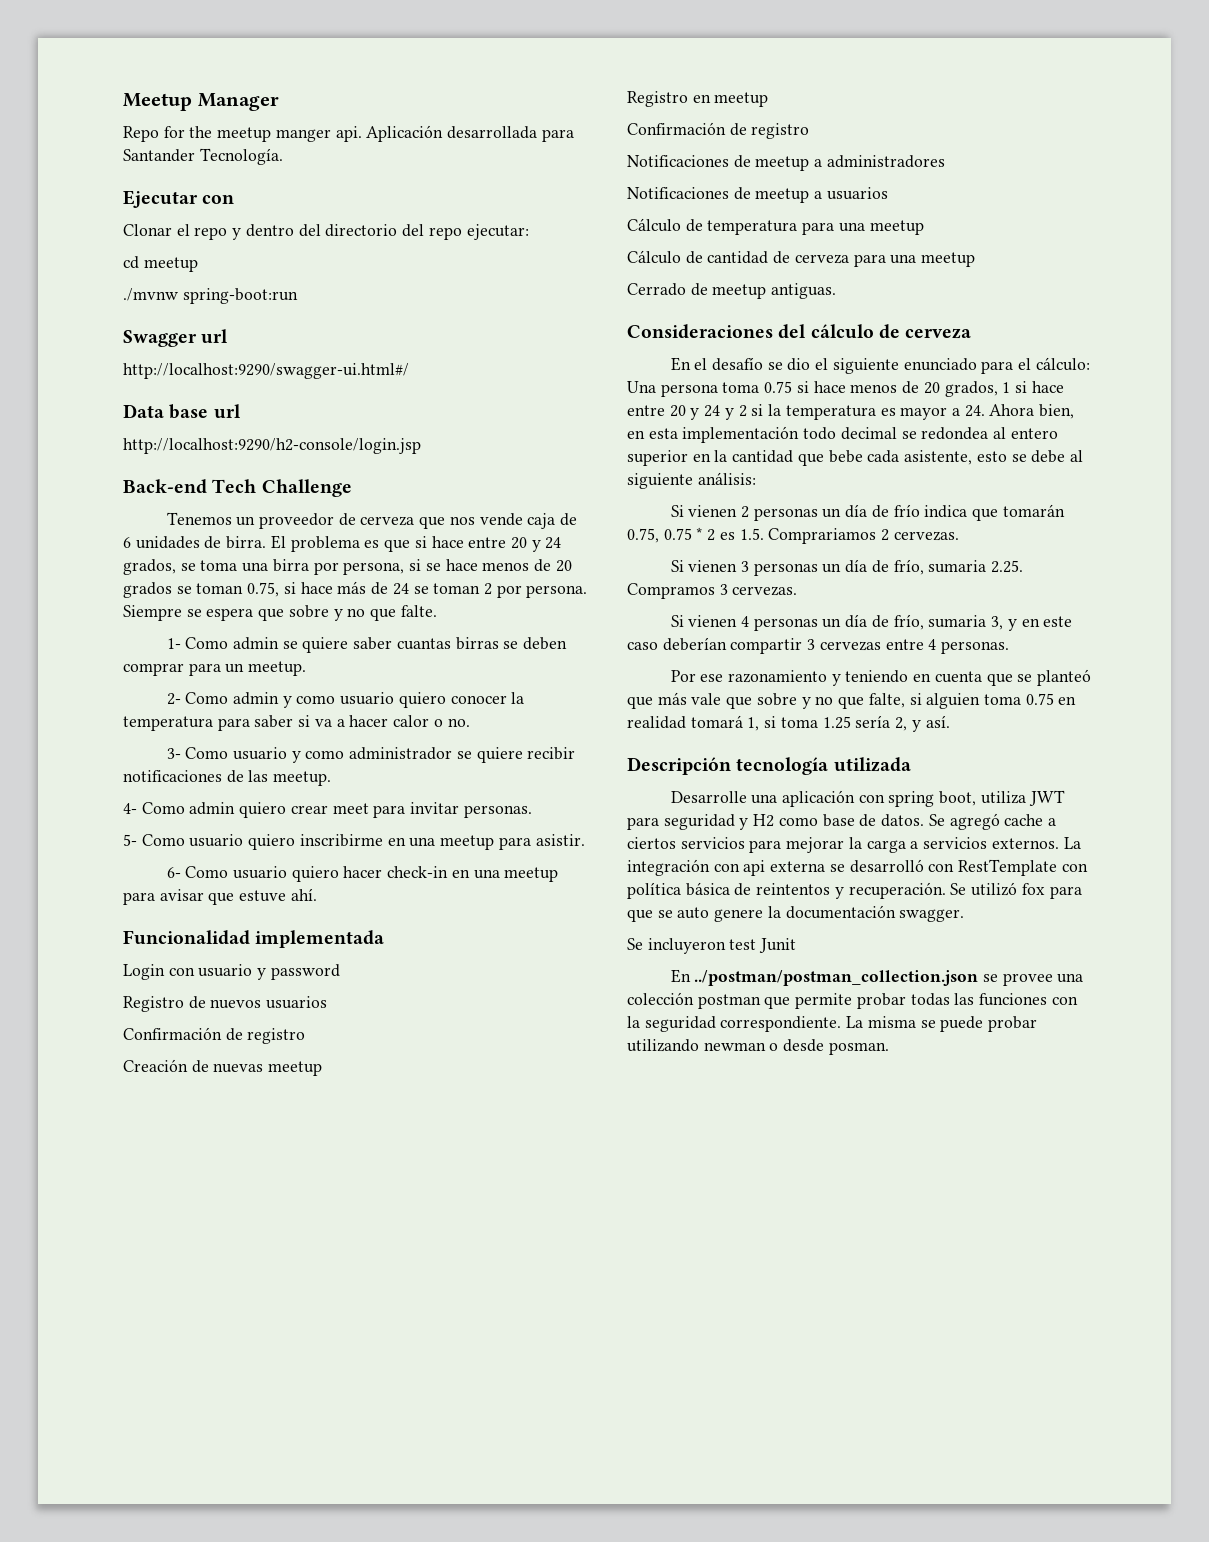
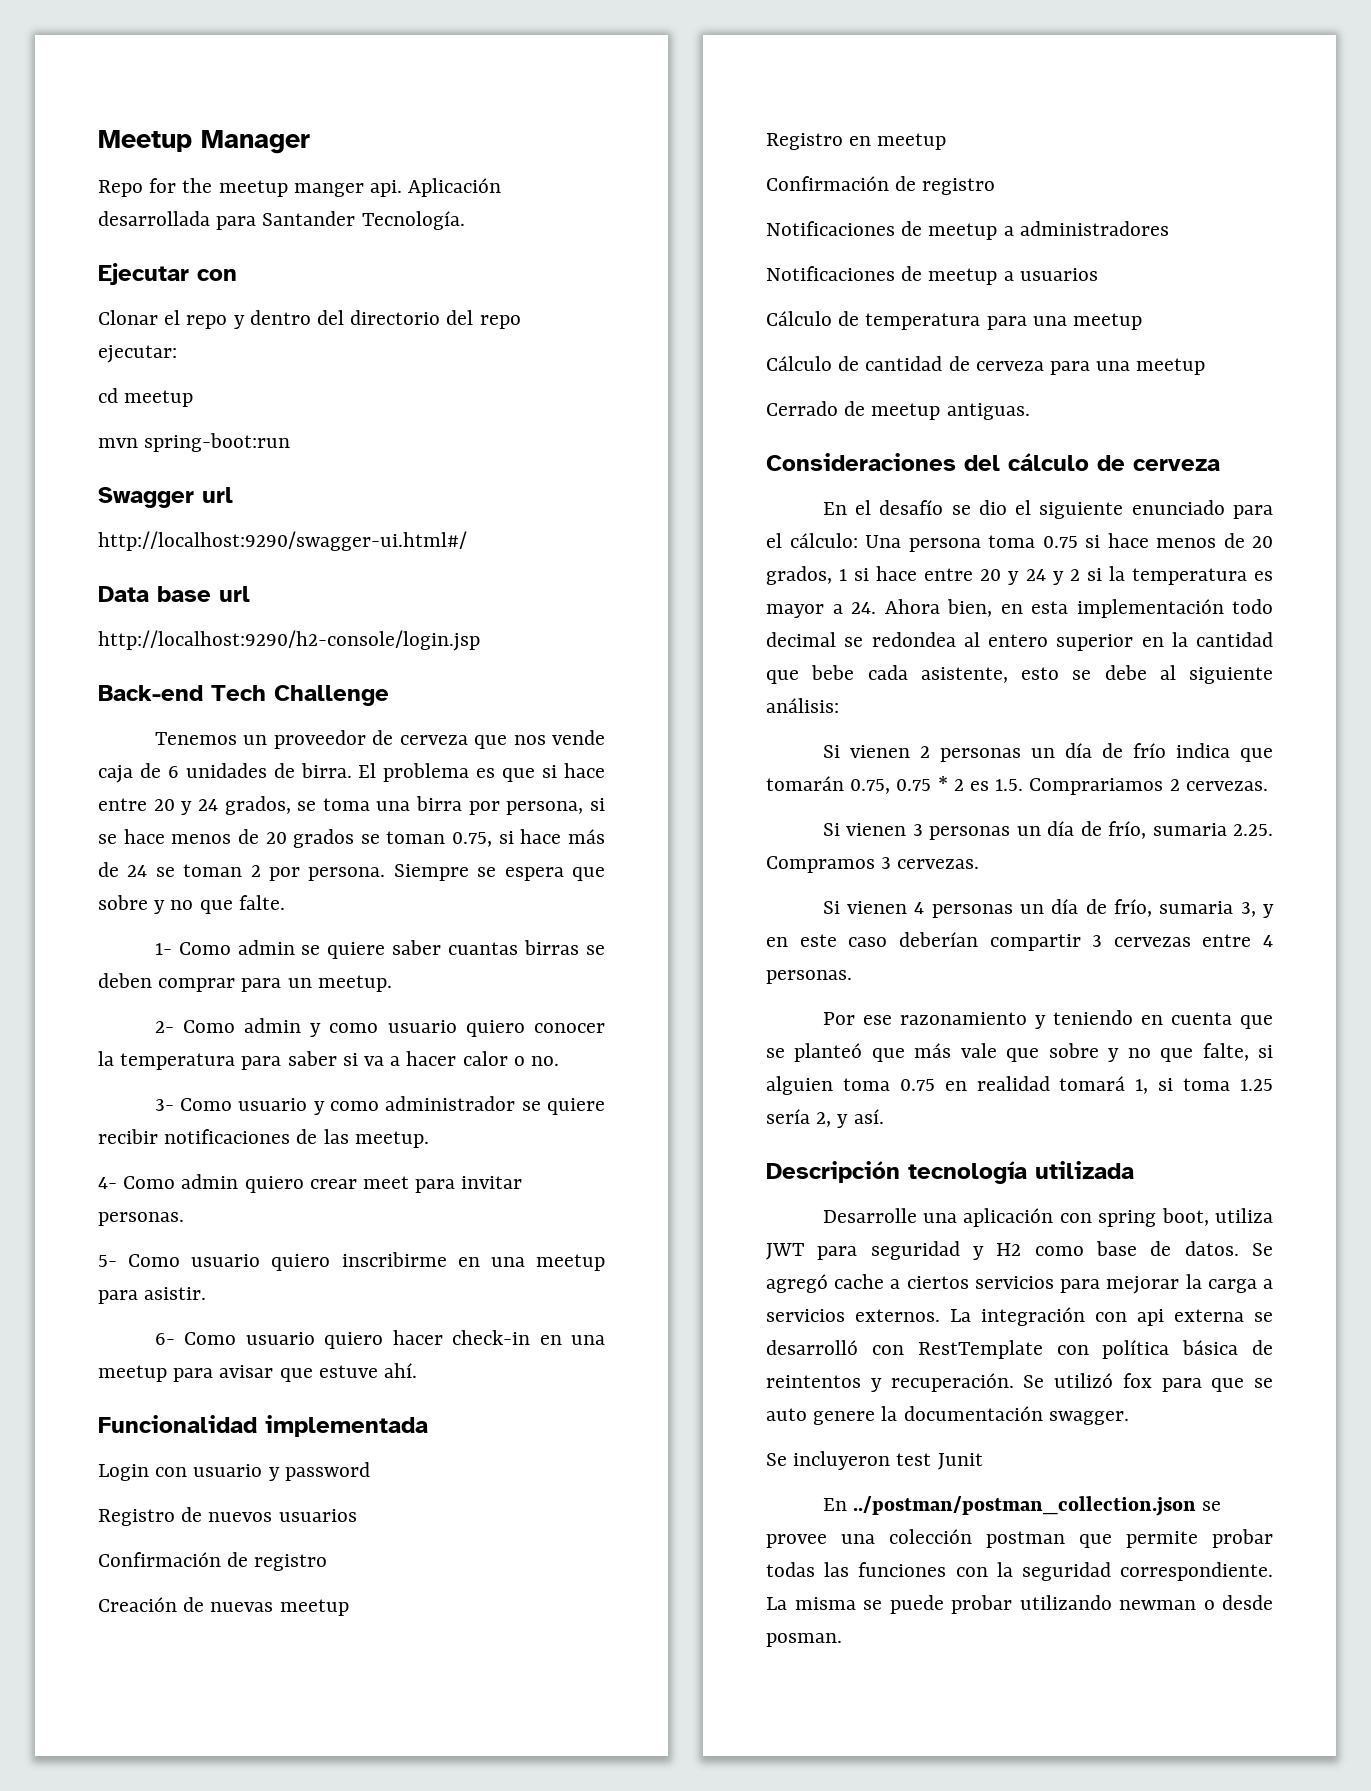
- ./mvnw spring-boot:run
+ mvn spring-boot:run

